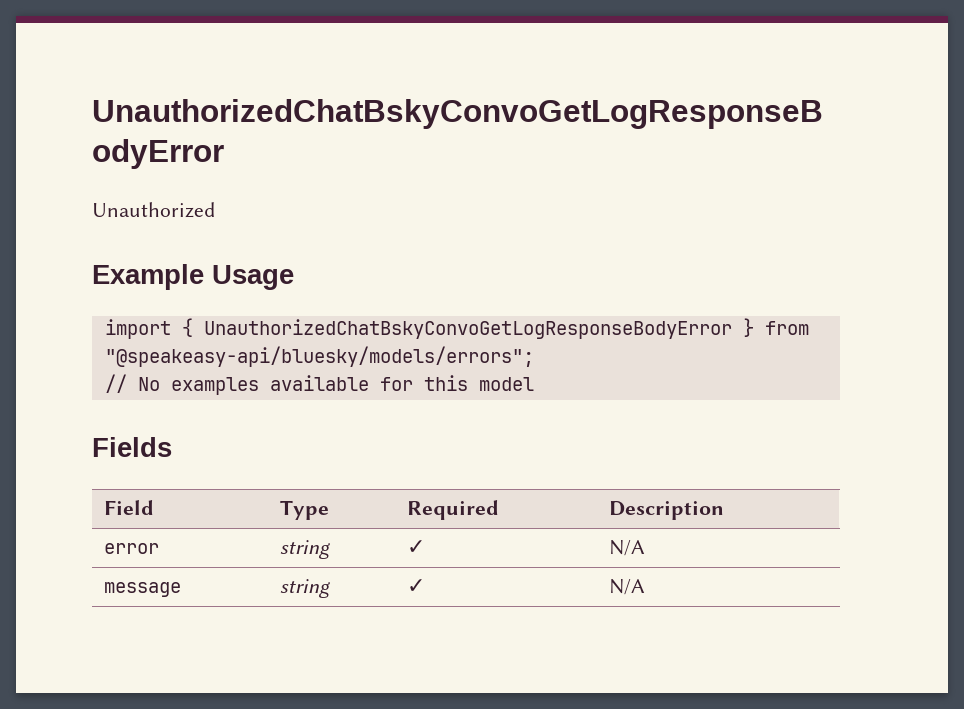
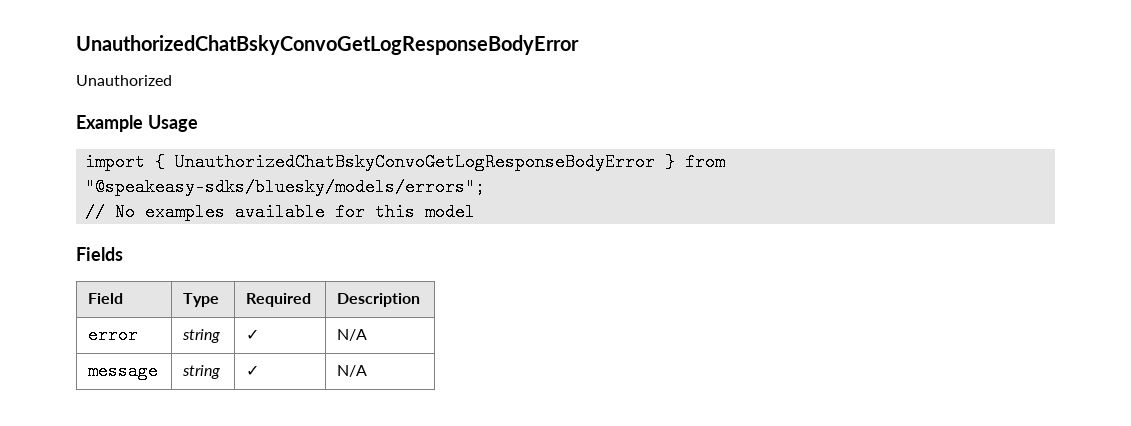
- import { UnauthorizedChatBskyConvoGetLogResponseBodyError } from "@speakeasy-api/bluesky/models/errors";
+ import { UnauthorizedChatBskyConvoGetLogResponseBodyError } from "@speakeasy-sdks/bluesky/models/errors";

